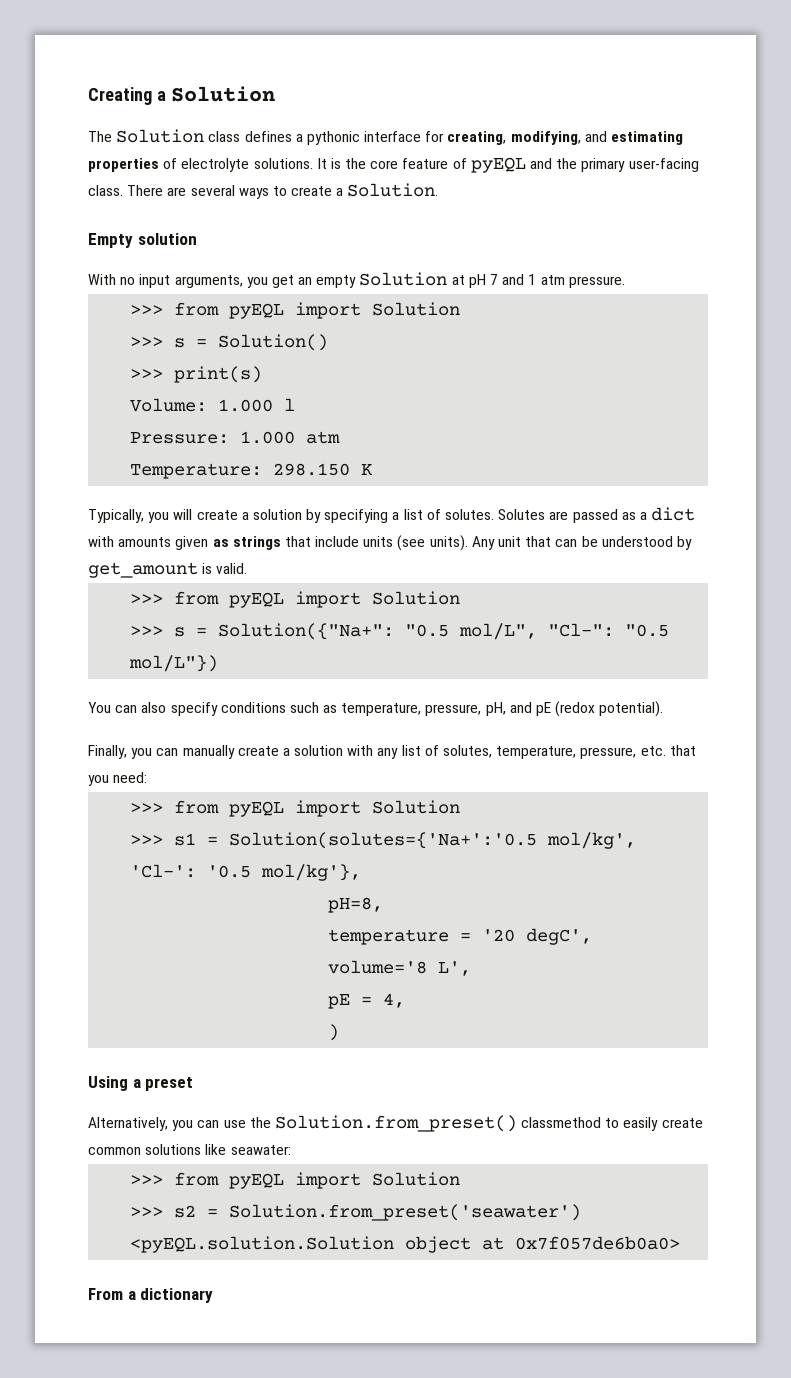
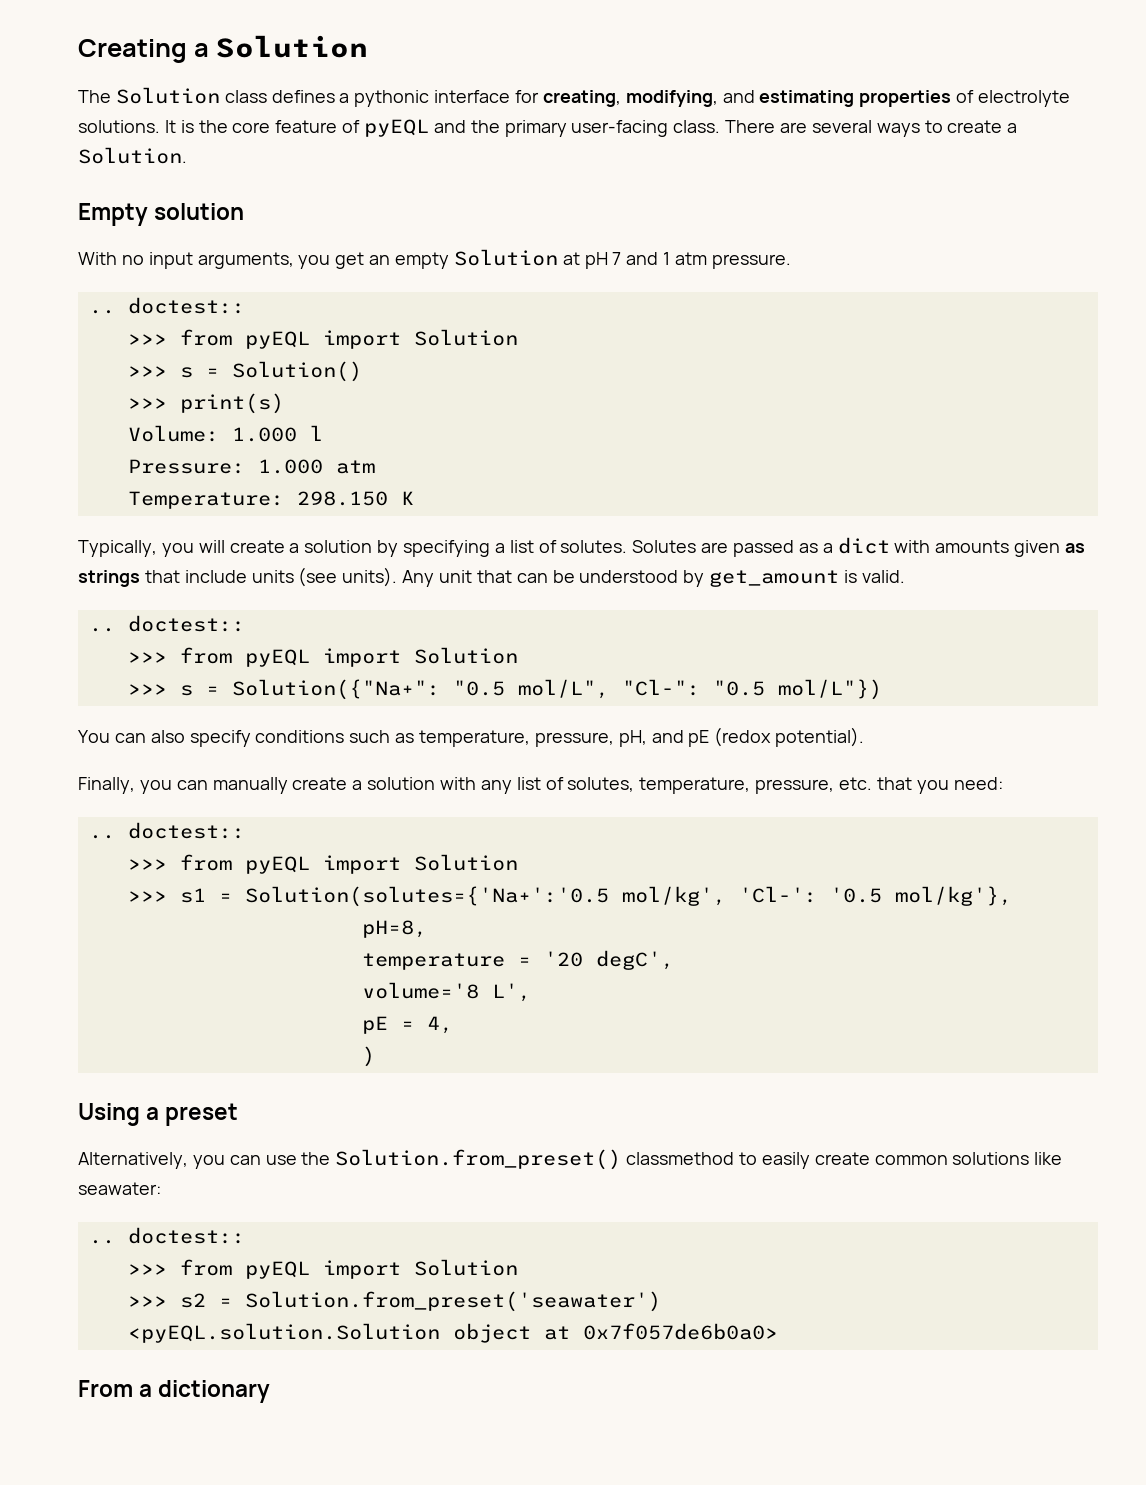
  With no input arguments, you get an empty Solution at pH 7 and 1 atm pressure.
+ .. doctest::
  Any unit that can be understood by get_amount is valid.
+ .. doctest::
  Finally, you can manually create a solution with any list of solutes, temperature, pressure, etc. that you need:
+ .. doctest::
  Alternatively, you can use the Solution.from_preset() classmethod to easily create common solutions like seawater:
+ .. doctest::

